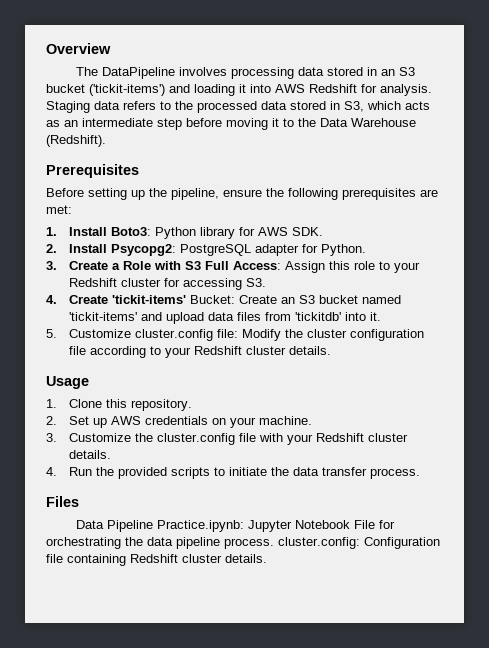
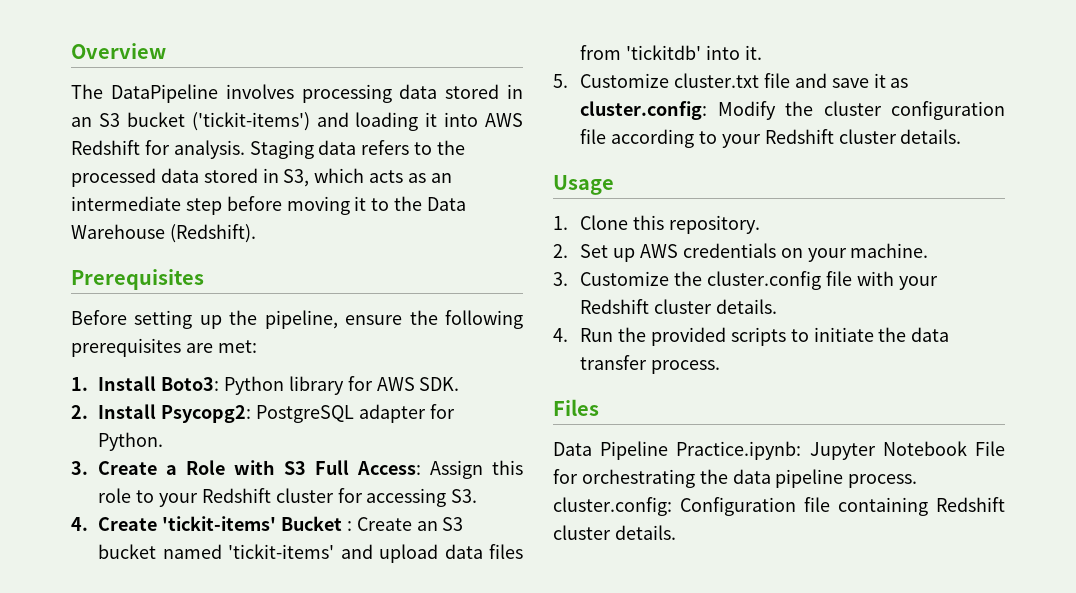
- 4. Create 'tickit-items' Bucket: Create an S3 bucket named 'tickit-items' and upload data files from 'tickitdb' into it.
+ 4. Create 'tickit-items' Bucket : Create an S3 bucket named 'tickit-items' and upload data files from 'tickitdb' into it.
- 5. Customize cluster.config file: Modify the cluster configuration file according to your Redshift cluster details.
+ 5. Customize cluster.txt file and save it as cluster.config: Modify the cluster configuration file according to your Redshift cluster details.

